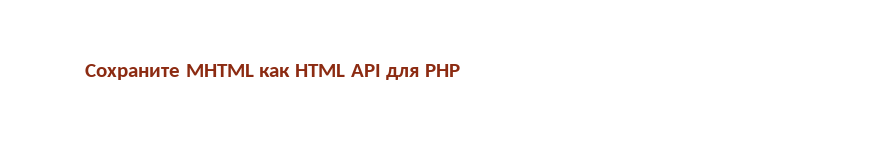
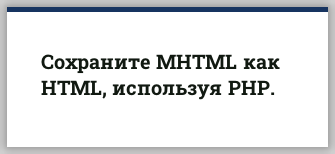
- Сохраните MHTML как HTML API для PHP
+ Сохраните MHTML как HTML, используя PHP.

